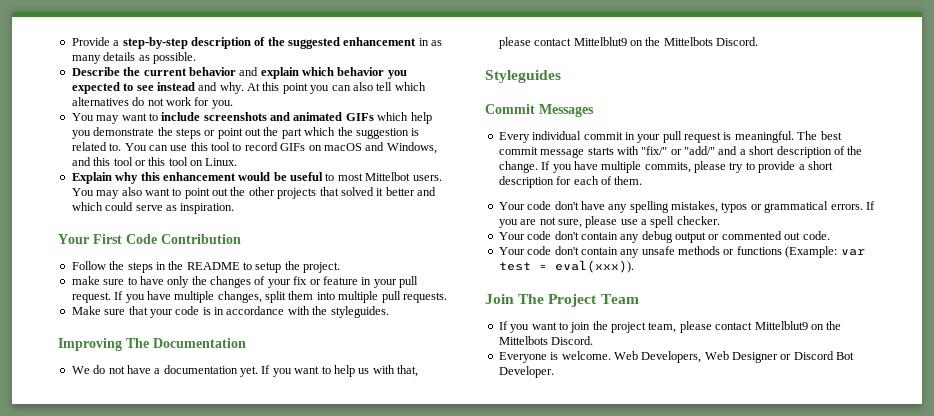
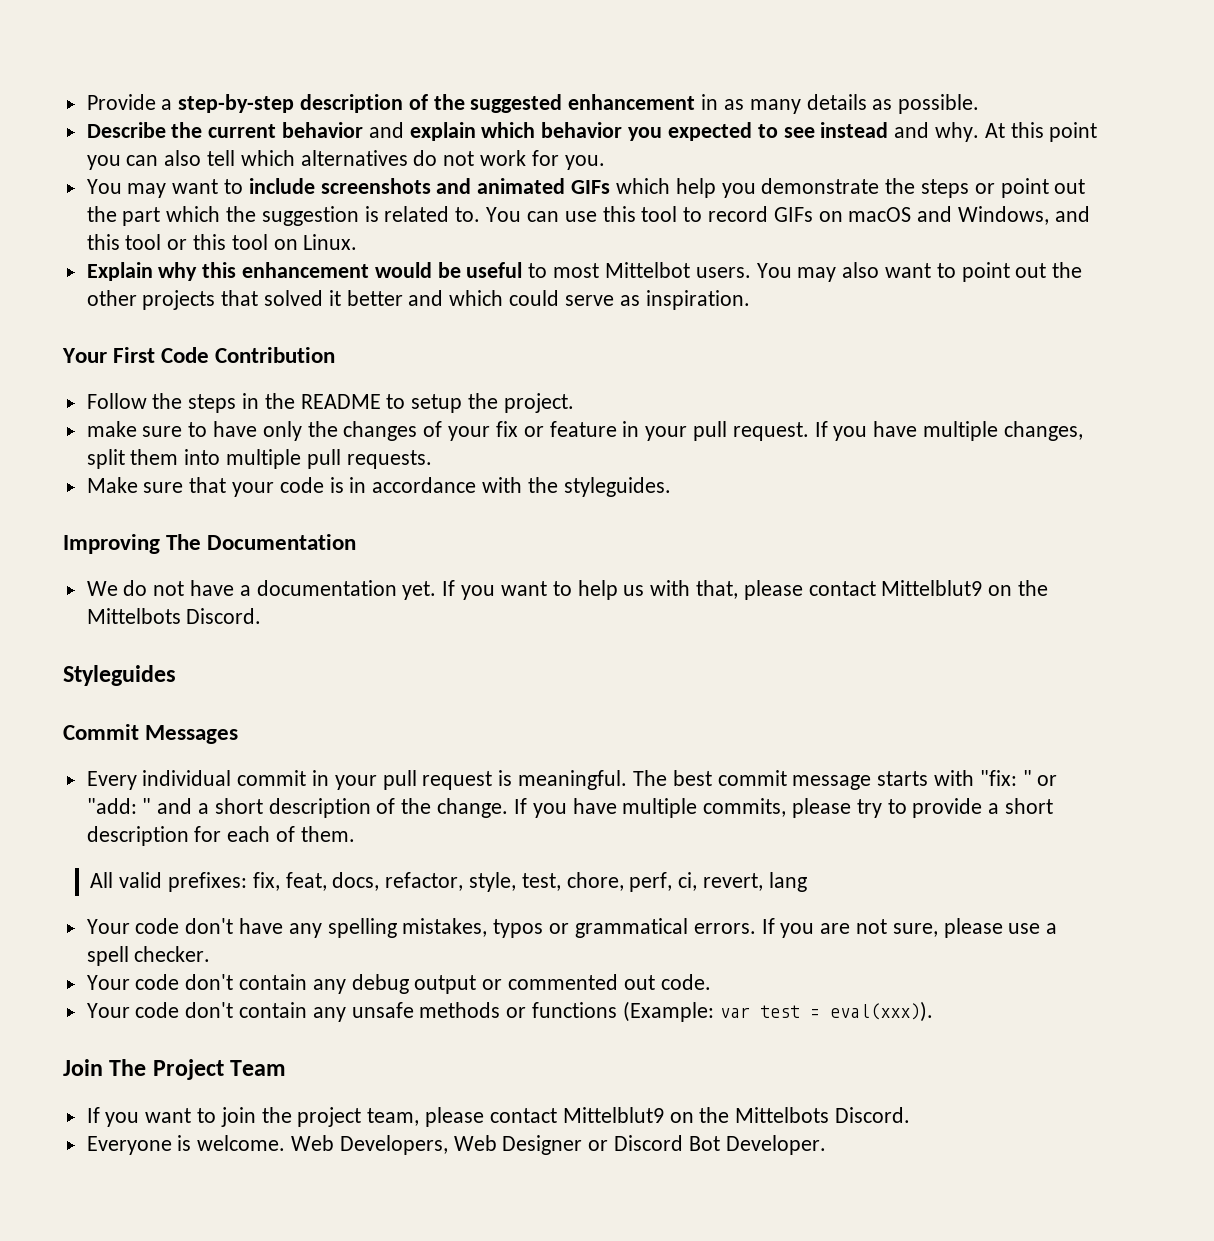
- The best commit message starts with "fix/" or "add/" and a short description of the change.
+ The best commit message starts with "fix: " or "add: " and a short description of the change.
+ All valid prefixes: fix, feat, docs, refactor, style, test, chore, perf, ci, revert, lang

